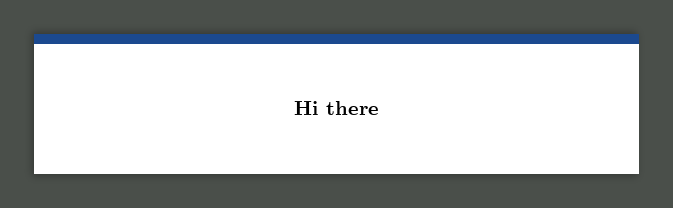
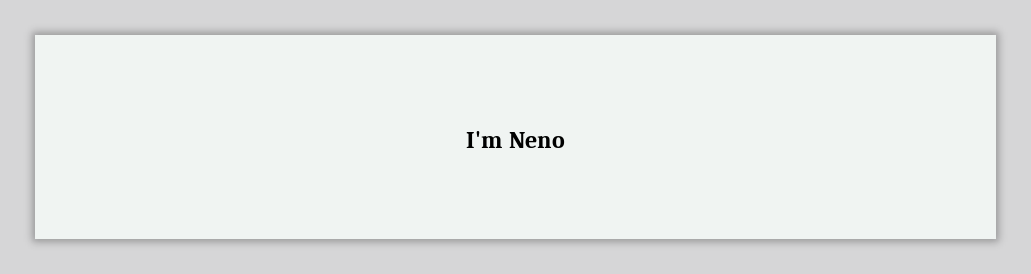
- Hi there
+ I'm Neno

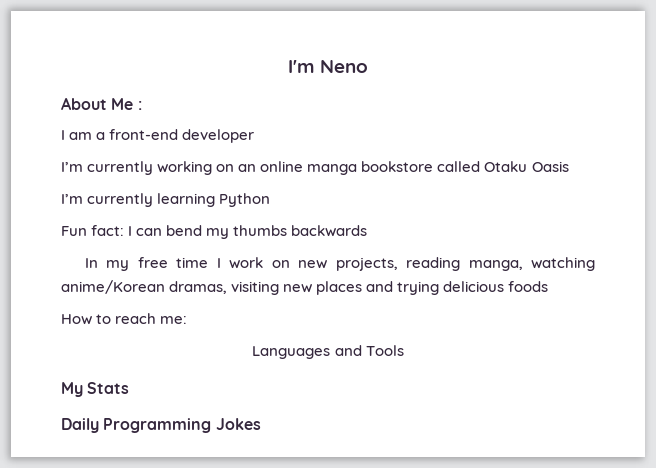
+ About Me :
+ I am a front-end developer
+ I’m currently working on an online manga bookstore called Otaku Oasis
+ I’m currently learning Python
+ Fun fact: I can bend my thumbs backwards
+ In my free time I work on new projects, reading manga, watching anime/Korean dramas, visiting new places and trying delicious foods
+ How to reach me:
+ Languages and Tools
+ My Stats
+ Daily Programming Jokes

